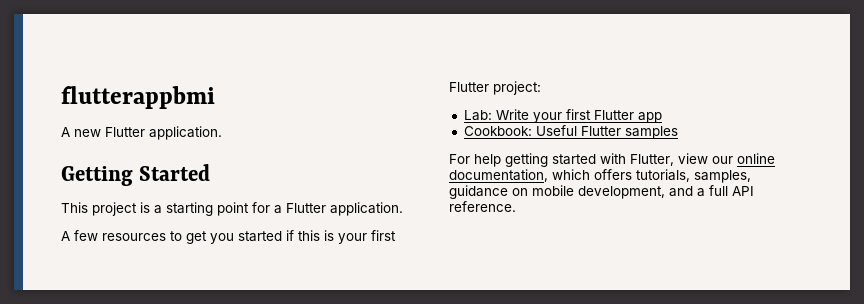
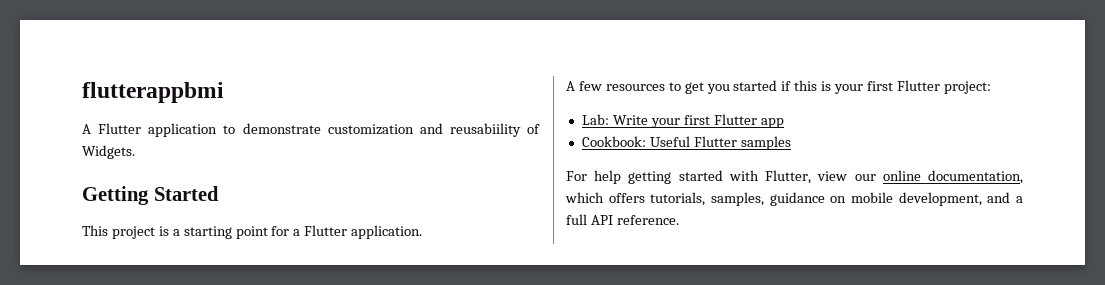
- A new Flutter application.
+ A Flutter application to demonstrate customization and reusabiility of Widgets.

